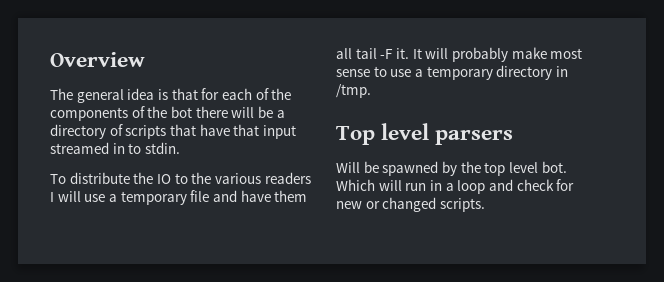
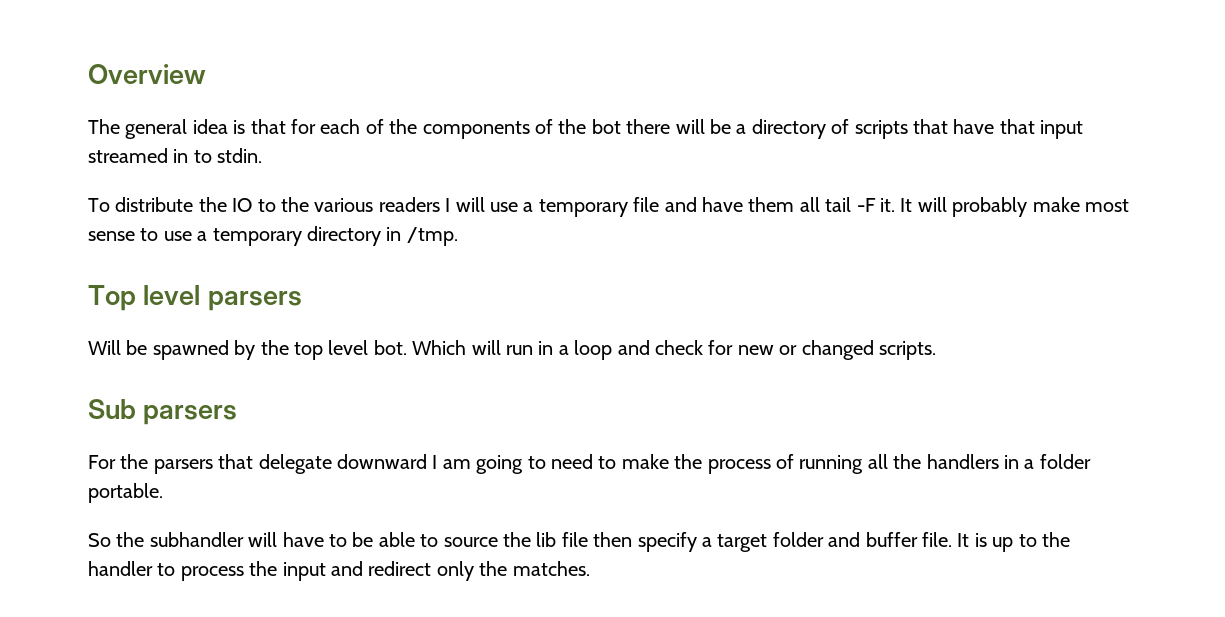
+ Sub parsers
+ For the parsers that delegate downward I am going to need to make the process of running all the handlers in a folder portable.
+ So the subhandler will have to be able to source the lib file then specify a target folder and buffer file. It is up to the handler to process the input and redirect only the matches.

